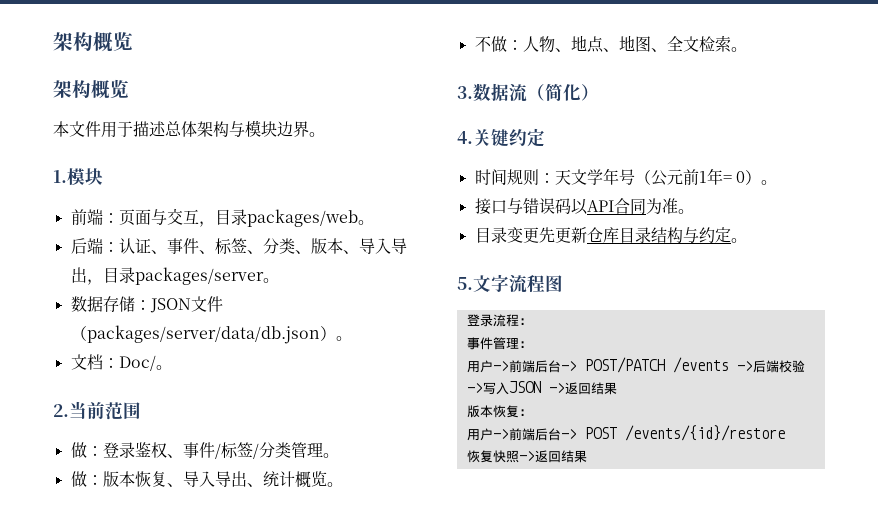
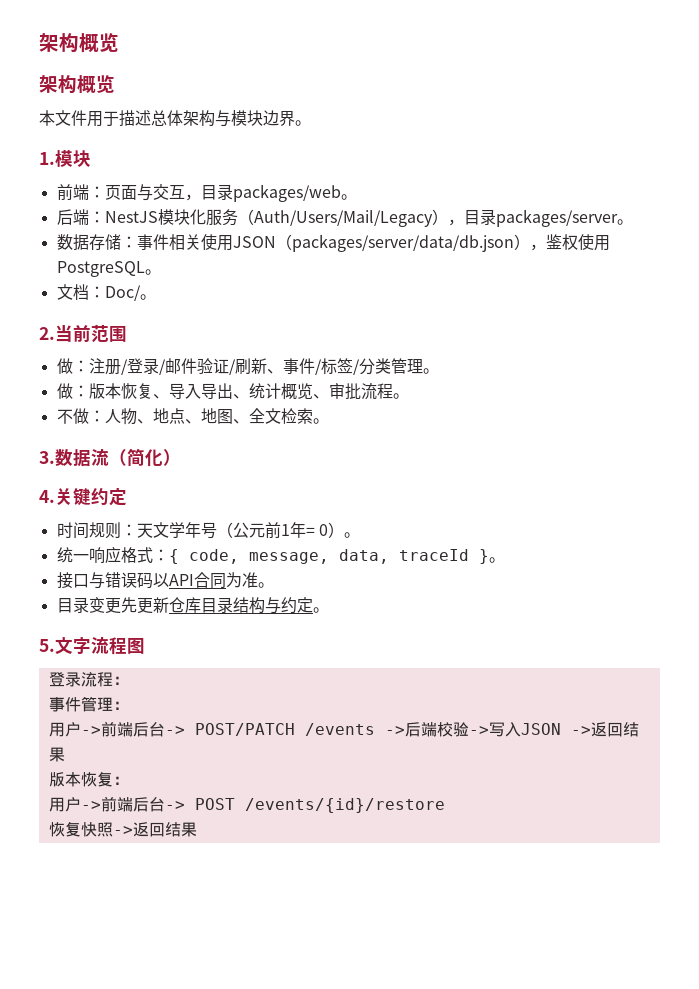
- 后端：认证、事件、标签、分类、版本、导入导出，目录packages/server。
+ 后端：NestJS模块化服务（Auth/Users/Mail/Legacy），目录packages/server。
- 数据存储：JSON文件（packages/server/data/db.json）。
+ 数据存储：事件相关使用JSON（packages/server/data/db.json），鉴权使用PostgreSQL。
- 做：登录鉴权、事件/标签/分类管理。
+ 做：注册/登录/邮件验证/刷新、事件/标签/分类管理。
- 做：版本恢复、导入导出、统计概览。
+ 做：版本恢复、导入导出、统计概览、审批流程。
+ 统一响应格式：{ code, message, data, traceId }。

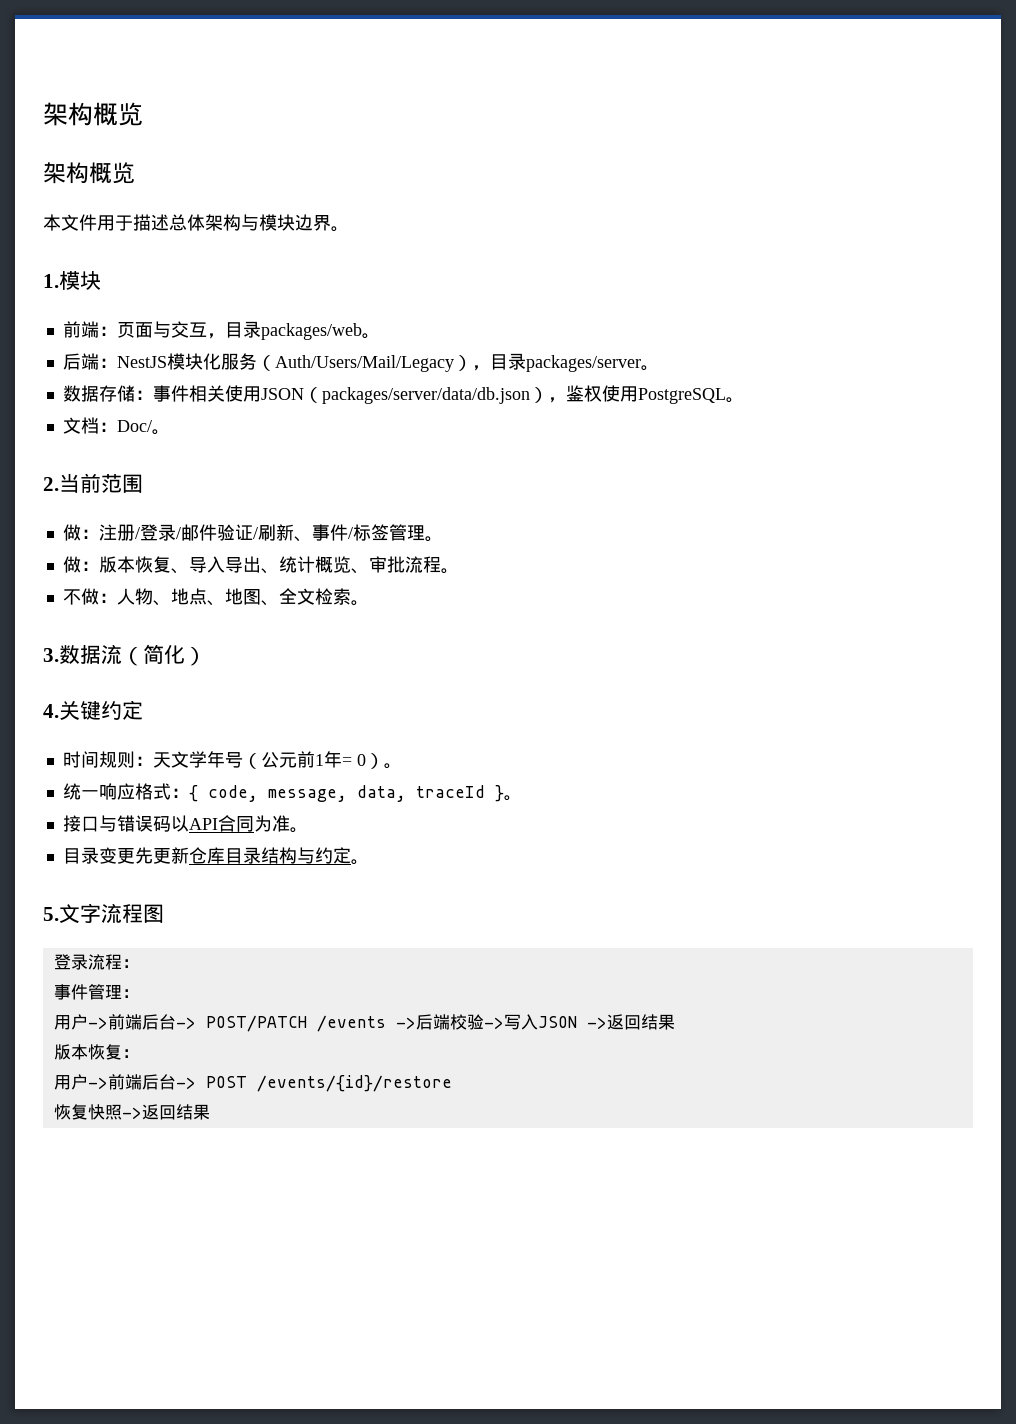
- 做：注册/登录/邮件验证/刷新、事件/标签/分类管理。
+ 做：注册/登录/邮件验证/刷新、事件/标签管理。

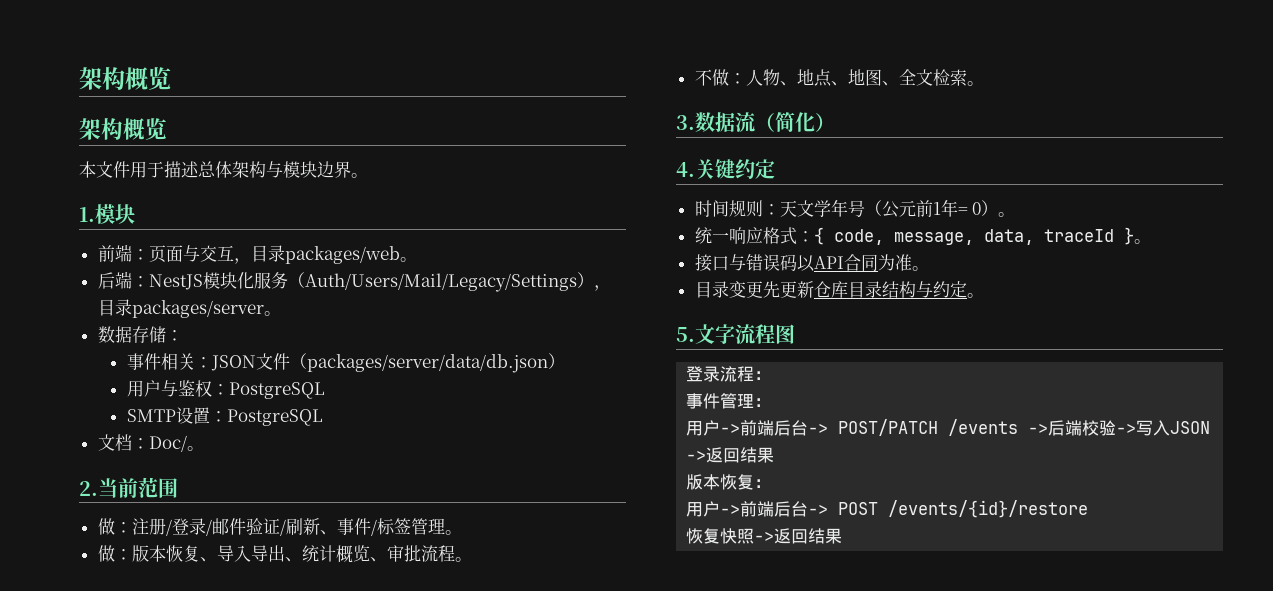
- 后端：NestJS模块化服务（Auth/Users/Mail/Legacy），目录packages/server。
+ 后端：NestJS模块化服务（Auth/Users/Mail/Legacy/Settings），目录packages/server。
- 数据存储：事件相关使用JSON（packages/server/data/db.json），鉴权使用PostgreSQL。
+ 数据存储：
+ 事件相关：JSON文件（packages/server/data/db.json）
+ 用户与鉴权：PostgreSQL
+ SMTP设置：PostgreSQL

